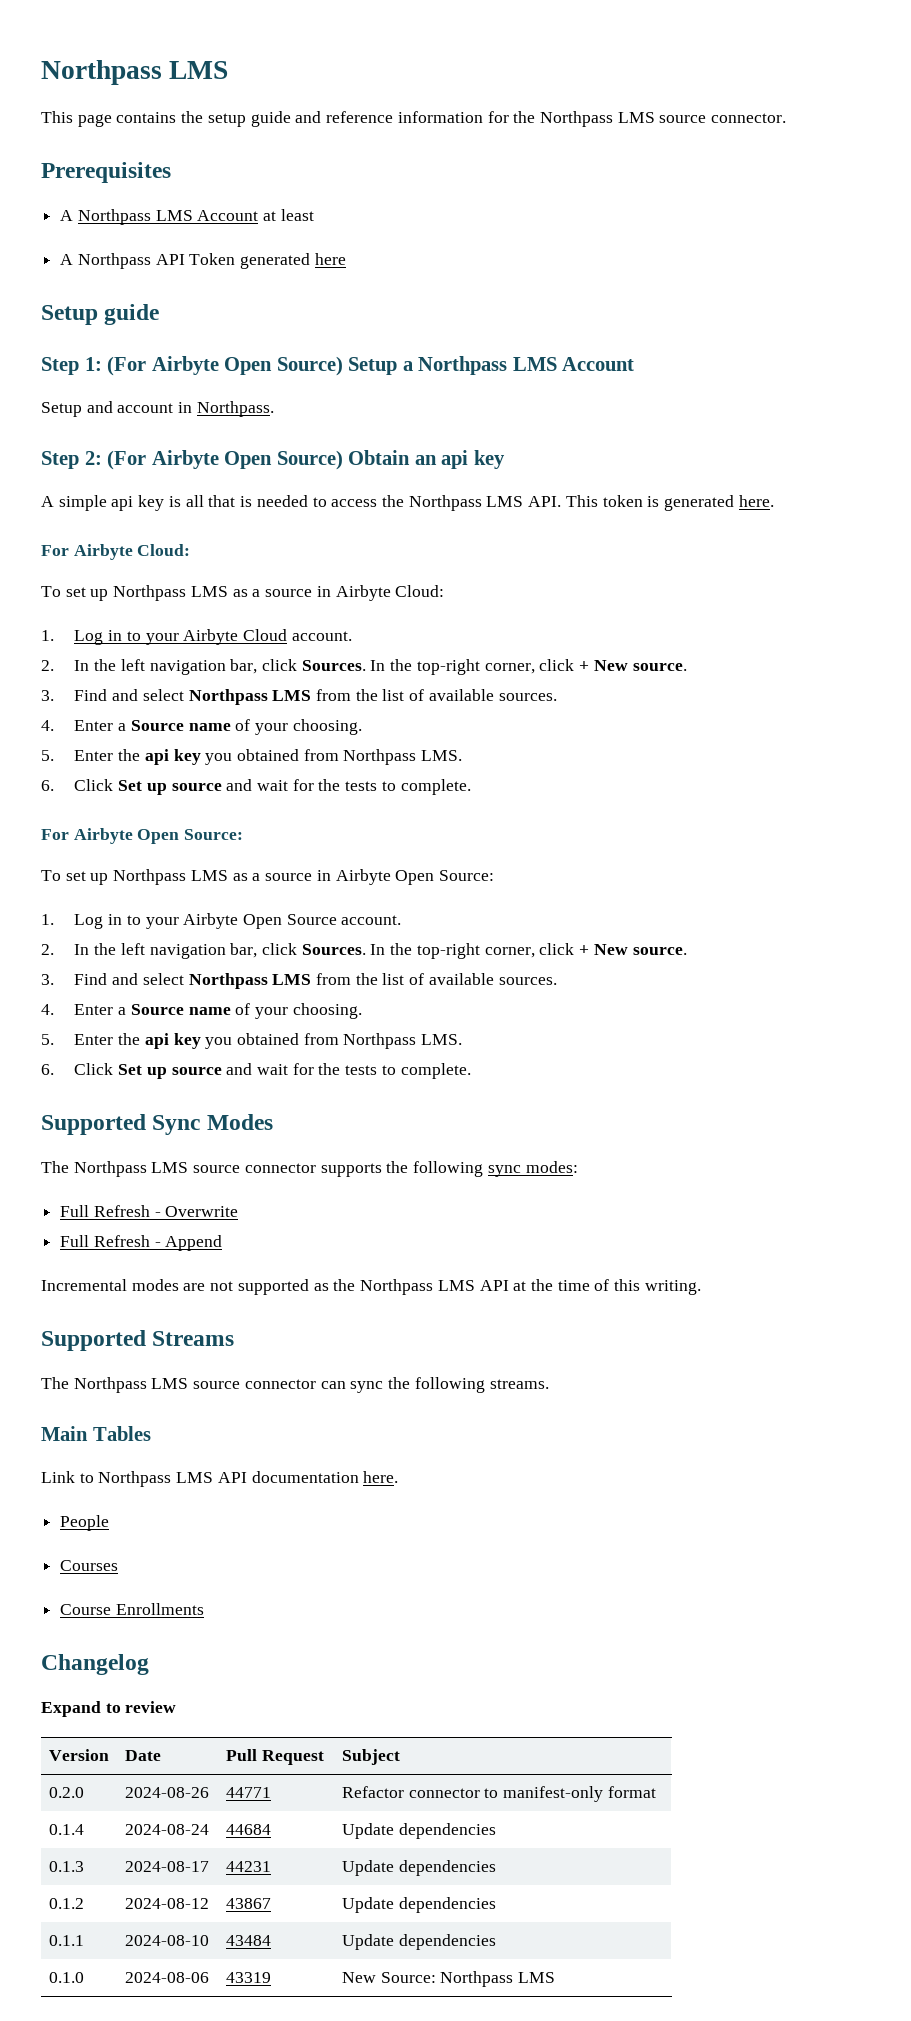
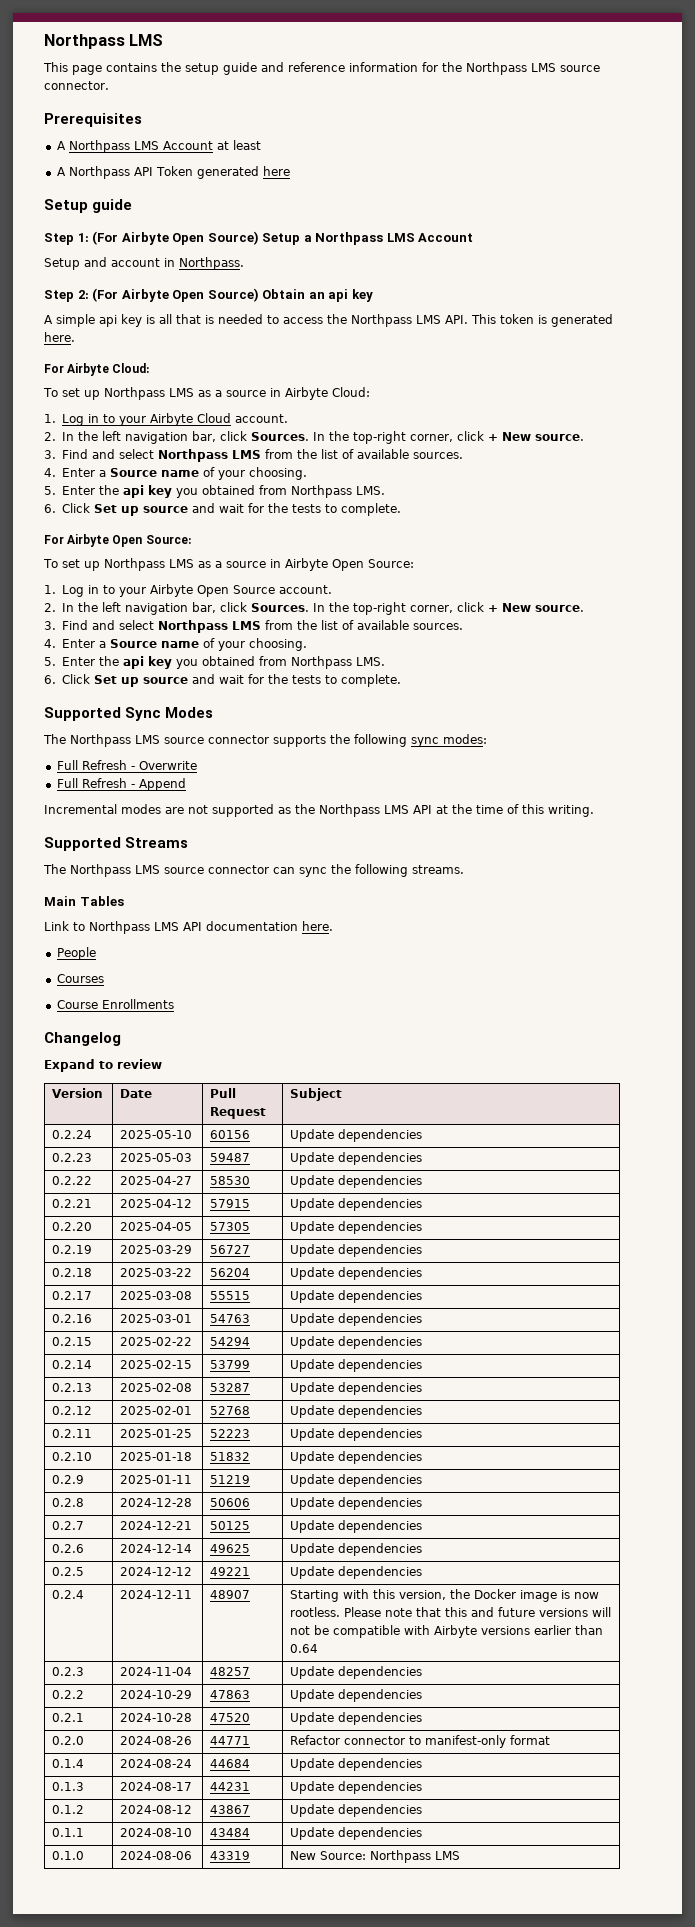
+ 0.2.24 | 2025-05-10 | 60156 | Update dependencies
+ 0.2.23 | 2025-05-03 | 59487 | Update dependencies
+ 0.2.22 | 2025-04-27 | 58530 | Update dependencies
+ 0.2.21 | 2025-04-12 | 57915 | Update dependencies
+ 0.2.20 | 2025-04-05 | 57305 | Update dependencies
+ 0.2.19 | 2025-03-29 | 56727 | Update dependencies
+ 0.2.18 | 2025-03-22 | 56204 | Update dependencies
+ 0.2.17 | 2025-03-08 | 55515 | Update dependencies
+ 0.2.16 | 2025-03-01 | 54763 | Update dependencies
+ 0.2.15 | 2025-02-22 | 54294 | Update dependencies
+ 0.2.14 | 2025-02-15 | 53799 | Update dependencies
+ 0.2.13 | 2025-02-08 | 53287 | Update dependencies
+ 0.2.12 | 2025-02-01 | 52768 | Update dependencies
+ 0.2.11 | 2025-01-25 | 52223 | Update dependencies
+ 0.2.10 | 2025-01-18 | 51832 | Update dependencies
+ 0.2.9 | 2025-01-11 | 51219 | Update dependencies
+ 0.2.8 | 2024-12-28 | 50606 | Update dependencies
+ 0.2.7 | 2024-12-21 | 50125 | Update dependencies
+ 0.2.6 | 2024-12-14 | 49625 | Update dependencies
+ 0.2.5 | 2024-12-12 | 49221 | Update dependencies
+ 0.2.4 | 2024-12-11 | 48907 | Starting with this version, the Docker image is now rootless. Please note that this and future versions will not be compatible with Airbyte versions earlier than 0.64
+ 0.2.3 | 2024-11-04 | 48257 | Update dependencies
+ 0.2.2 | 2024-10-29 | 47863 | Update dependencies
+ 0.2.1 | 2024-10-28 | 47520 | Update dependencies

